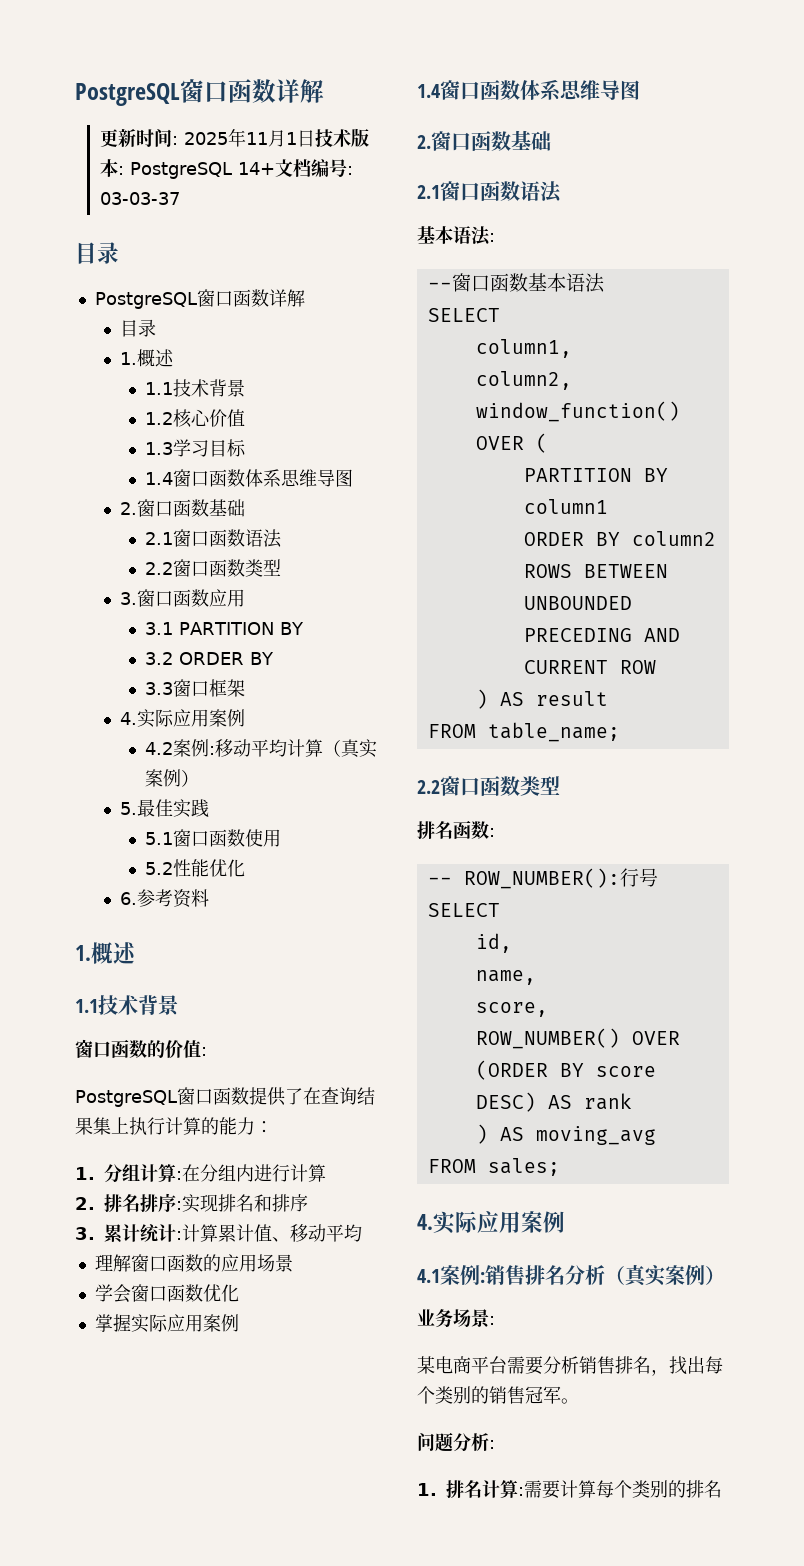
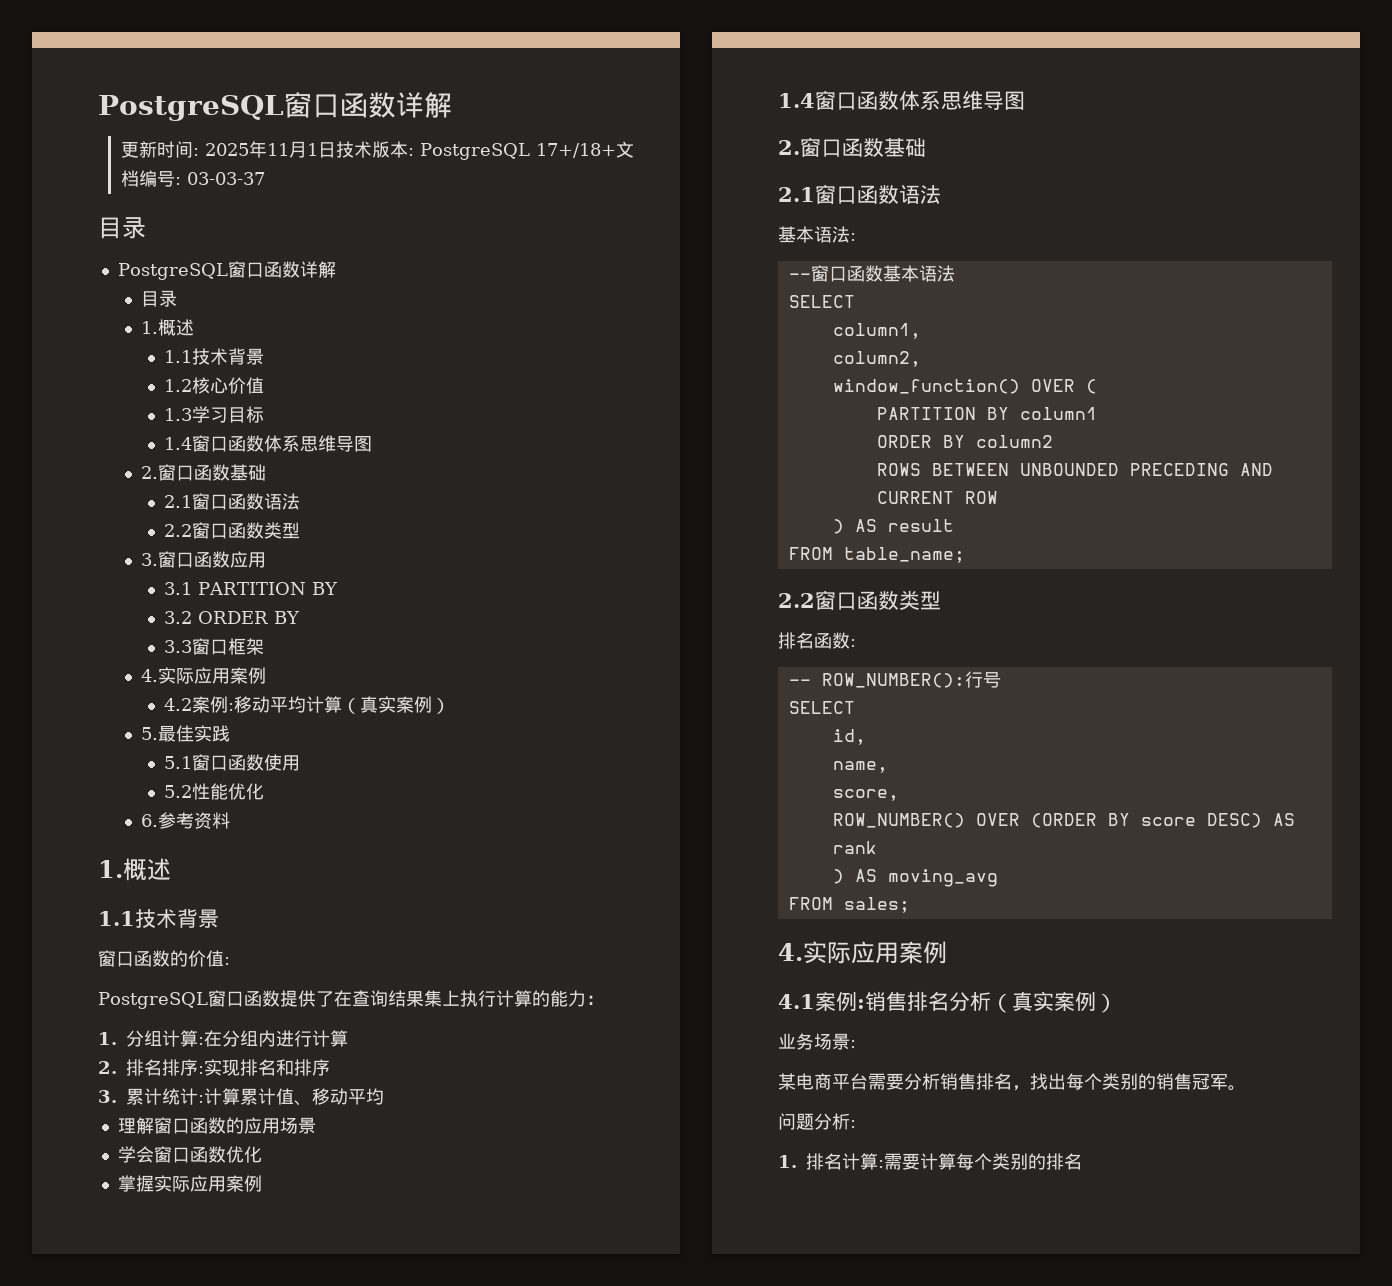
- 更新时间: 2025年11月1日技术版本: PostgreSQL 14+文档编号: 03-03-37
+ 更新时间: 2025年11月1日技术版本: PostgreSQL 17+/18+文档编号: 03-03-37

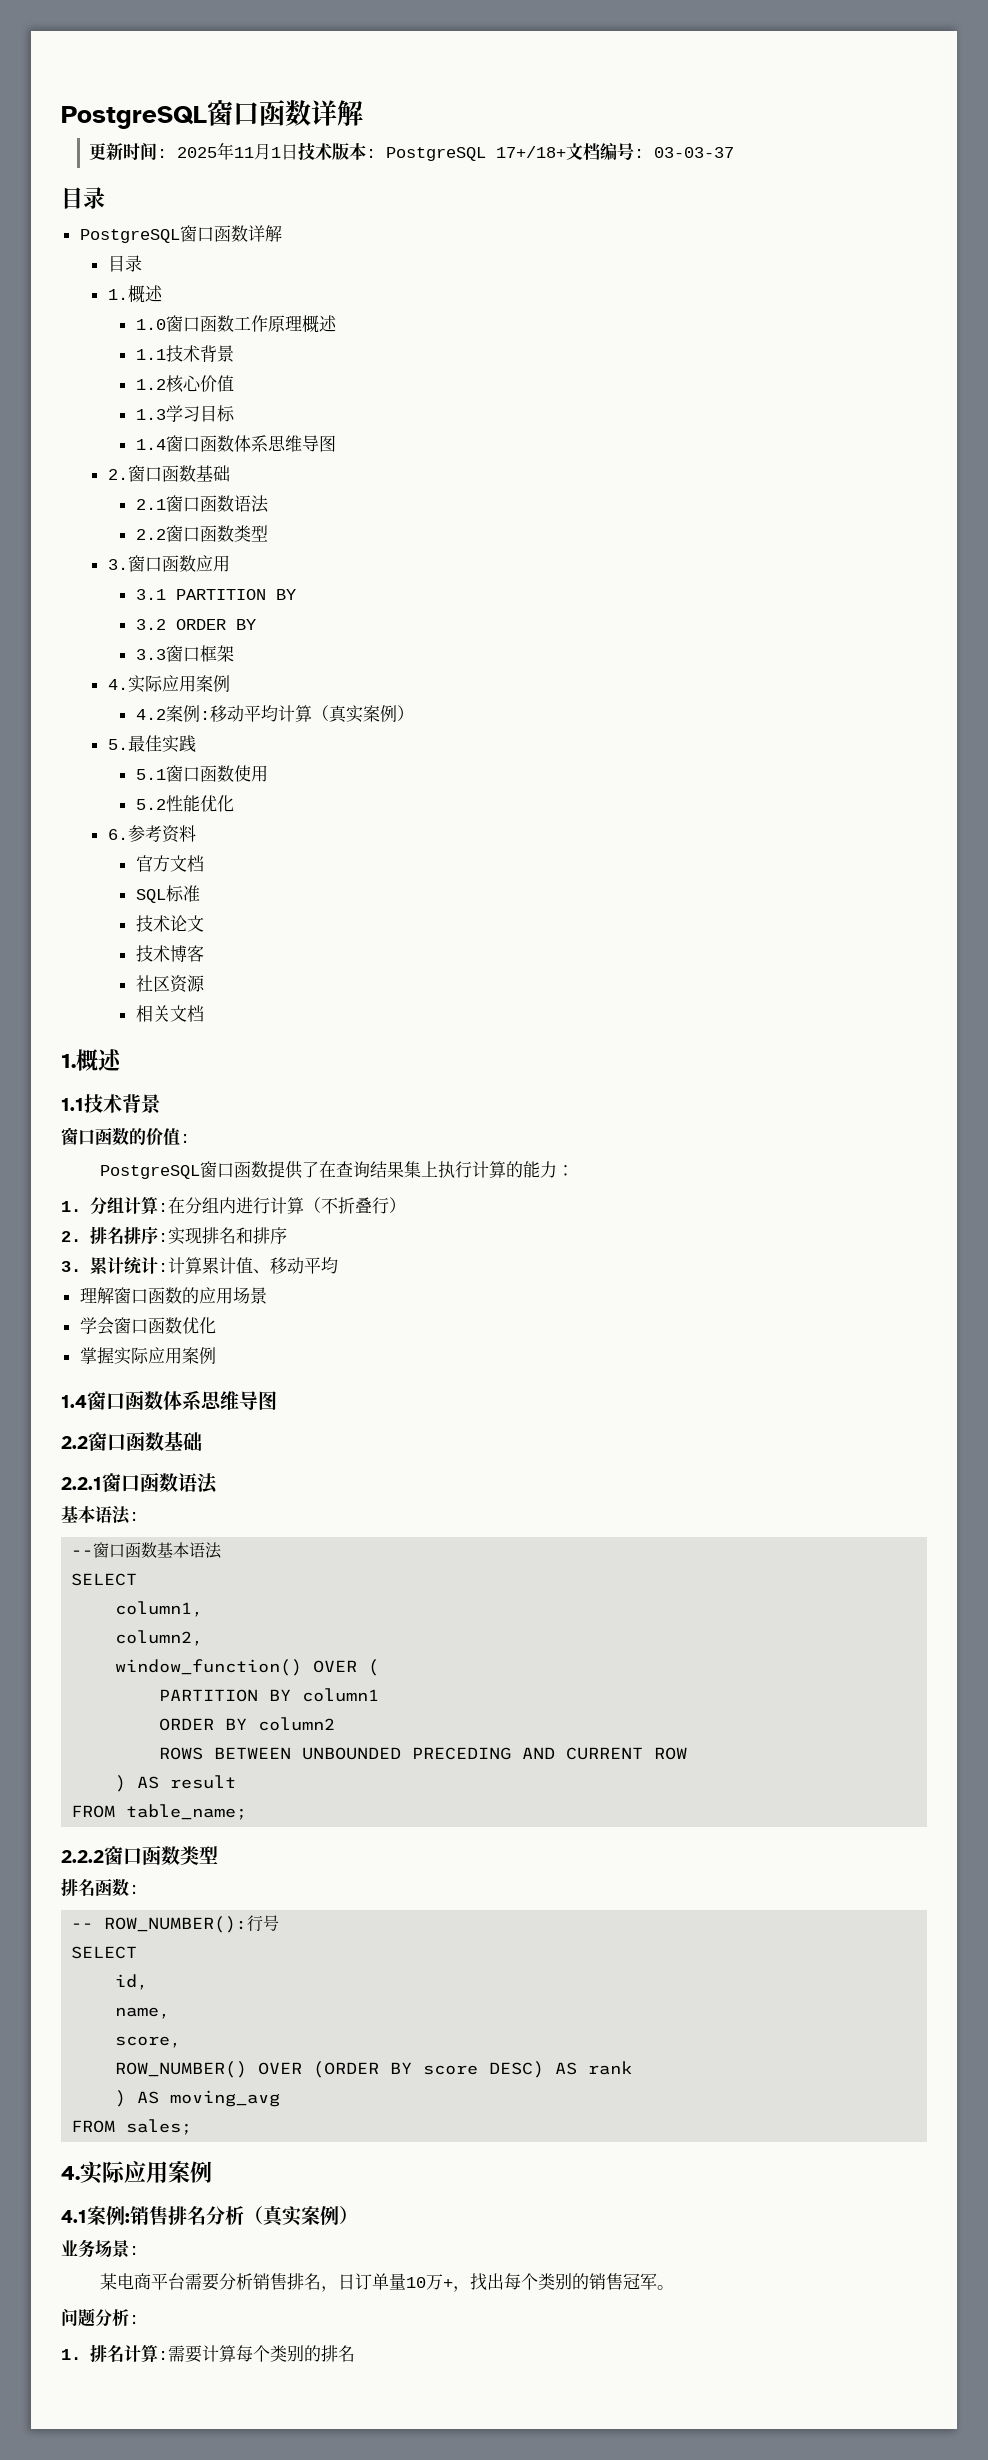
+ 1.0窗口函数工作原理概述
+ 官方文档
+ SQL标准
+ 技术论文
+ 技术博客
+ 社区资源
+ 相关文档
- 1.分组计算:在分组内进行计算
+ 1.分组计算:在分组内进行计算（不折叠行）
  掌握实际应用案例
  1.4窗口函数体系思维导图
- 2.窗口函数基础
- 2.1窗口函数语法
+ 2.2窗口函数基础
+ 2.2.1窗口函数语法
  FROM table_name;
- 2.2窗口函数类型
+ 2.2.2窗口函数类型
- 某电商平台需要分析销售排名，找出每个类别的销售冠军。
+ 某电商平台需要分析销售排名，日订单量10万+，找出每个类别的销售冠军。

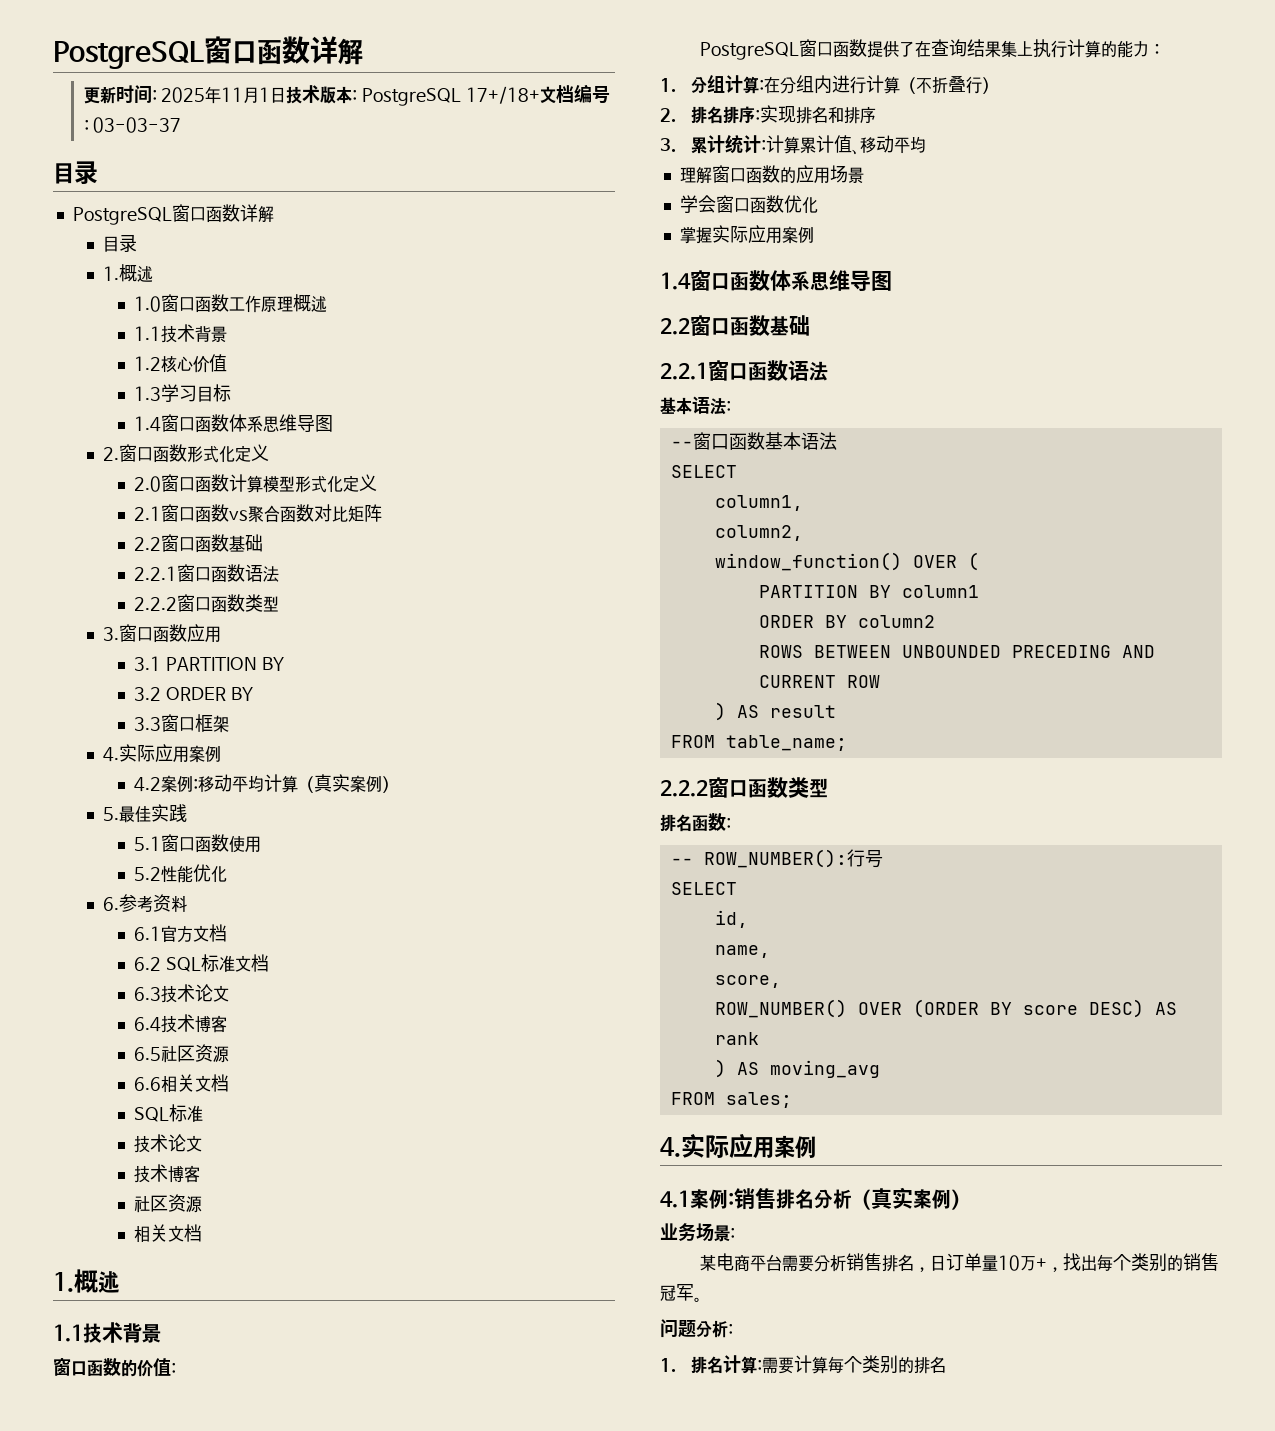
- 2.窗口函数基础
- 2.1窗口函数语法
- 2.2窗口函数类型
+ 2.窗口函数形式化定义
+ 2.0窗口函数计算模型形式化定义
+ 2.1窗口函数vs聚合函数对比矩阵
+ 2.2窗口函数基础
+ 2.2.1窗口函数语法
+ 2.2.2窗口函数类型
- 官方文档
+ 6.1官方文档
+ 6.2 SQL标准文档
+ 6.3技术论文
+ 6.4技术博客
+ 6.5社区资源
+ 6.6相关文档

